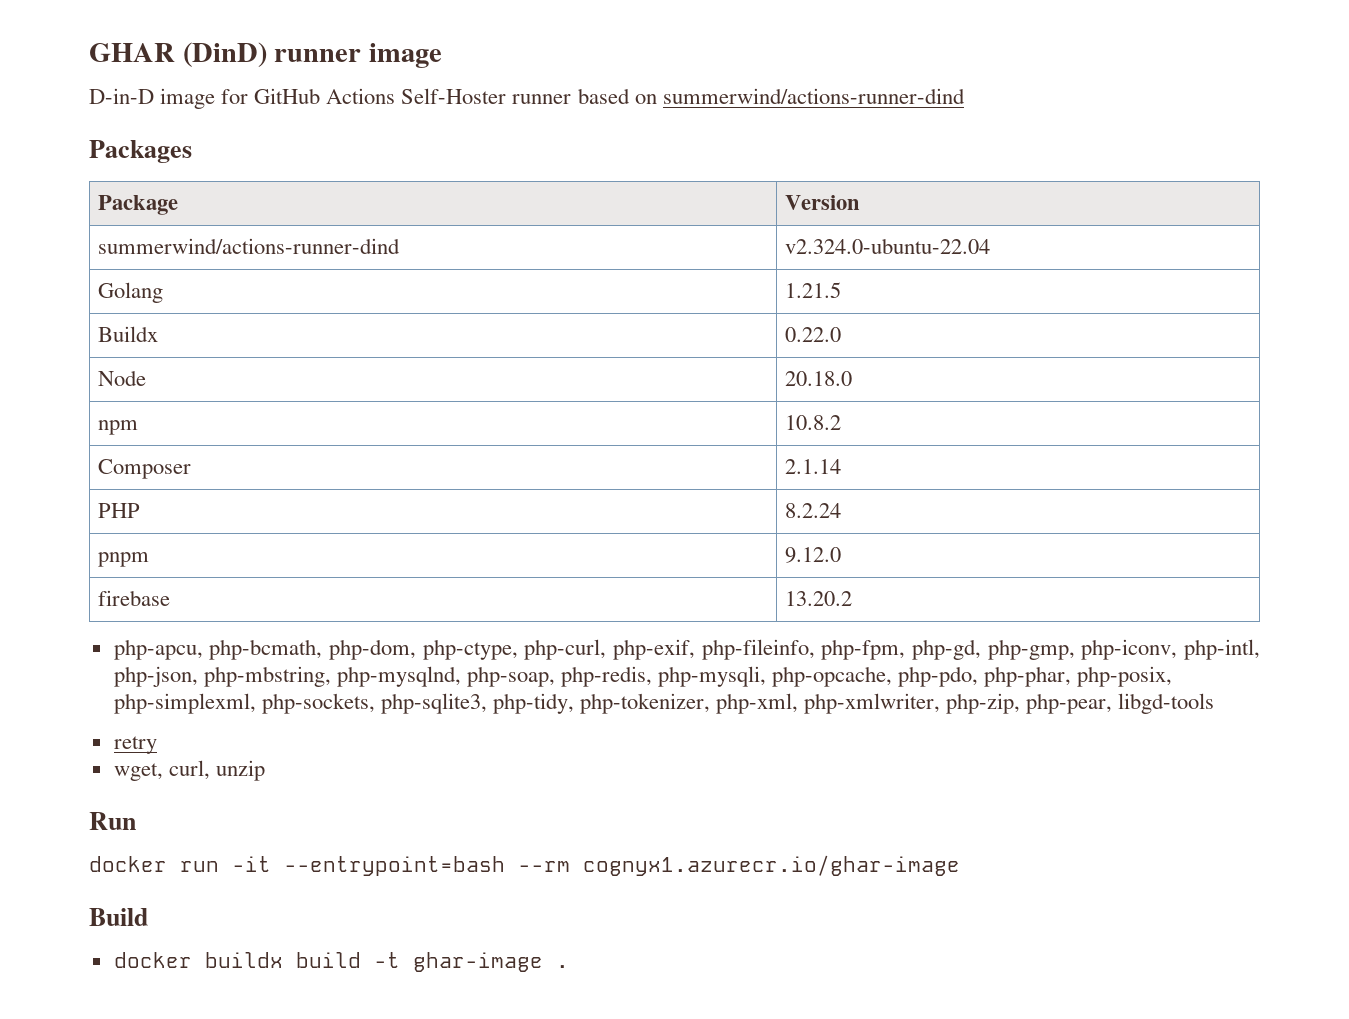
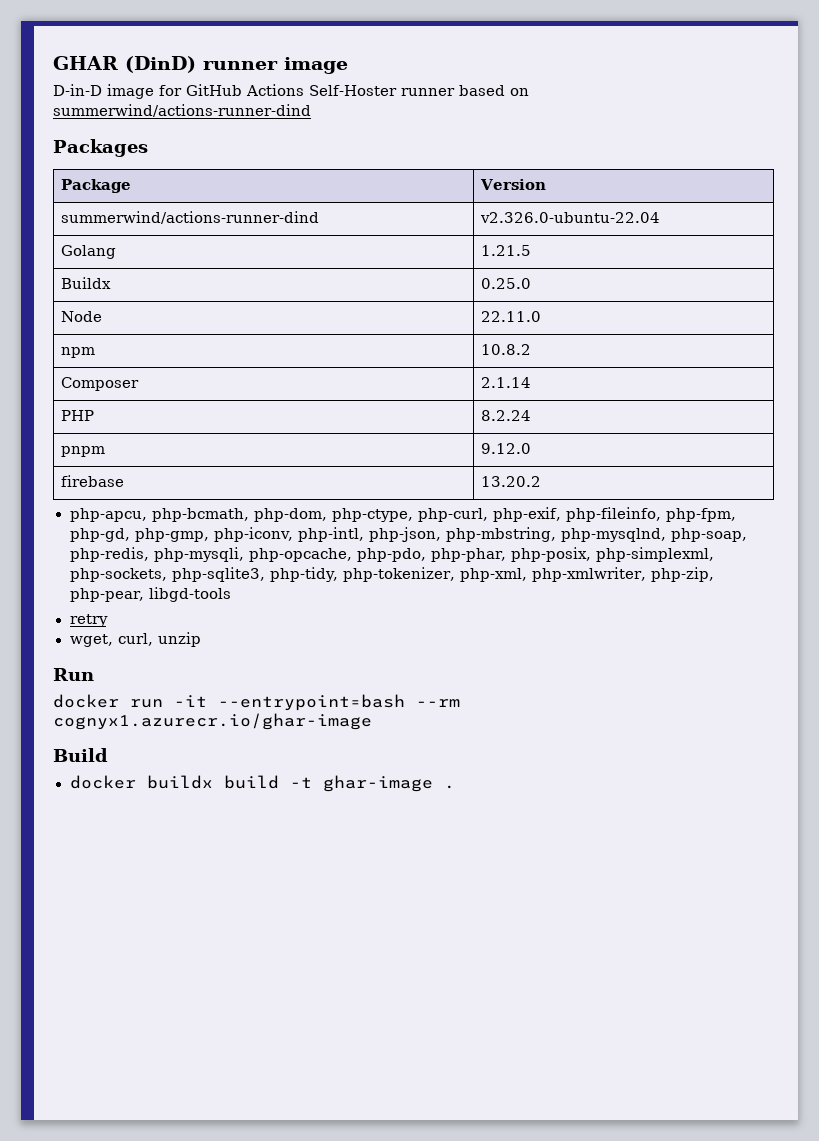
- summerwind/actions-runner-dind | v2.324.0-ubuntu-22.04
+ summerwind/actions-runner-dind | v2.326.0-ubuntu-22.04
- Buildx | 0.22.0
+ Buildx | 0.25.0
- Node | 20.18.0
+ Node | 22.11.0

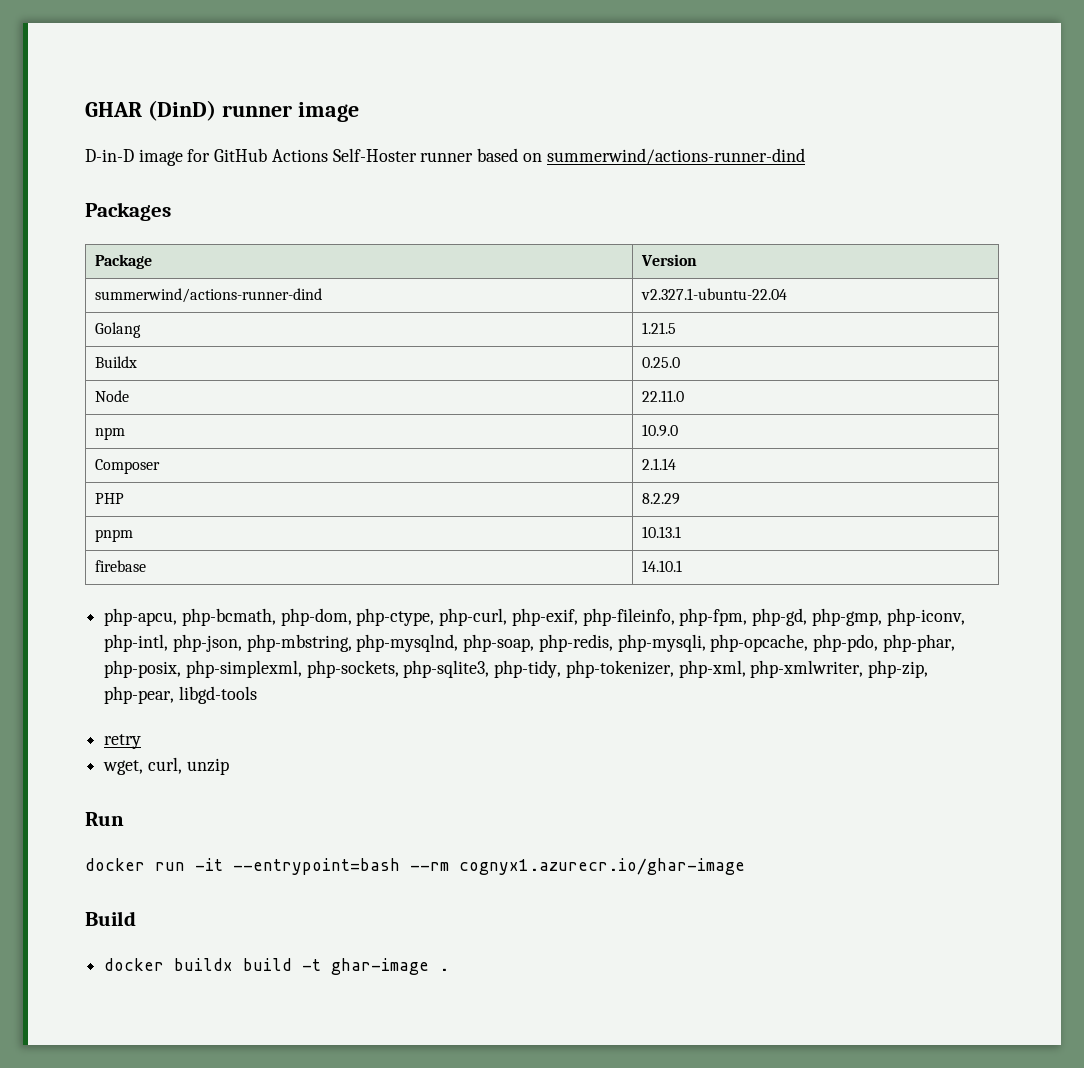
- summerwind/actions-runner-dind | v2.326.0-ubuntu-22.04
+ summerwind/actions-runner-dind | v2.327.1-ubuntu-22.04
- npm | 10.8.2
+ npm | 10.9.0
- PHP | 8.2.24
+ PHP | 8.2.29
- pnpm | 9.12.0
+ pnpm | 10.13.1
- firebase | 13.20.2
+ firebase | 14.10.1

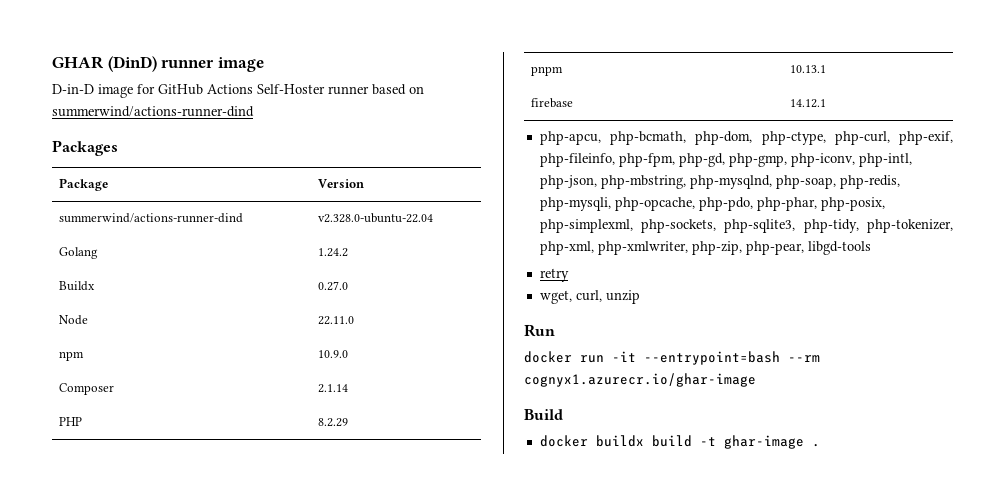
- summerwind/actions-runner-dind | v2.327.1-ubuntu-22.04
+ summerwind/actions-runner-dind | v2.328.0-ubuntu-22.04
- Golang | 1.21.5
+ Golang | 1.24.2
- Buildx | 0.25.0
+ Buildx | 0.27.0
- firebase | 14.10.1
+ firebase | 14.12.1

